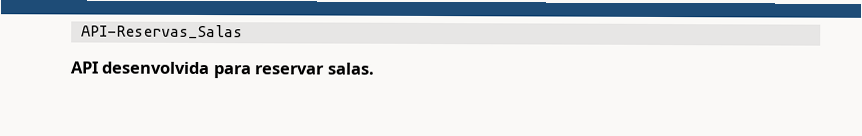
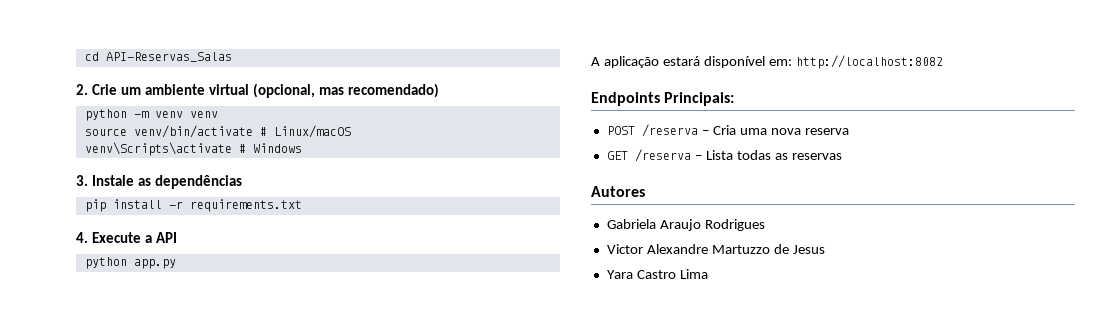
- API-Reservas_Salas
+ cd API-Reservas_Salas
- API desenvolvida para reservar salas.
+ 2. Crie um ambiente virtual (opcional, mas recomendado)
+ python -m venv venv
+ source venv/bin/activate # Linux/macOS
+ venv\Scripts\activate # Windows
+ 3. Instale as dependências
+ pip install -r requirements.txt
+ 4. Execute a API
+ python app.py
+ A aplicação estará disponível em: http://localhost:8082
+ Endpoints Principais:
+ POST /reserva – Cria uma nova reserva
+ GET /reserva – Lista todas as reservas
+ Autores
+ Gabriela Araujo Rodrigues
+ Victor Alexandre Martuzzo de Jesus
+ Yara Castro Lima

